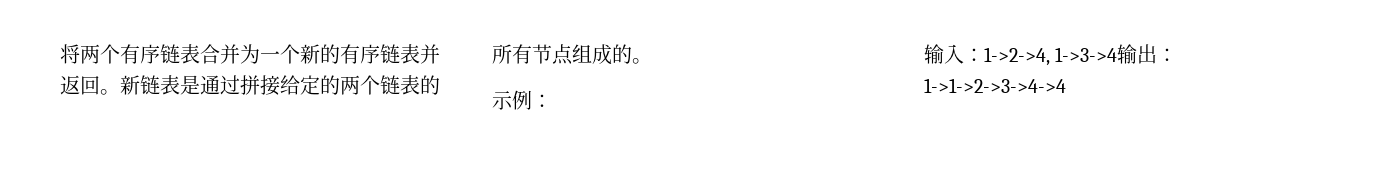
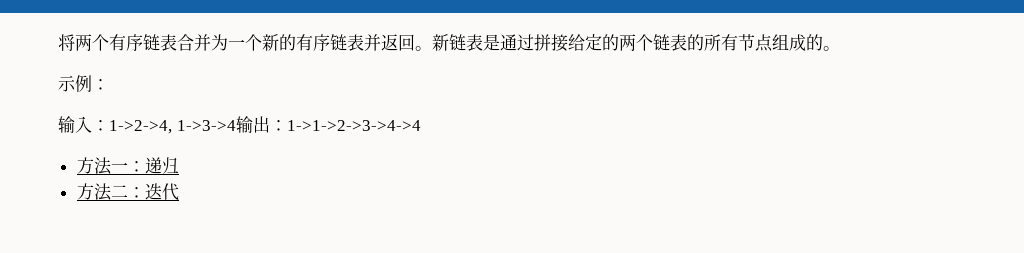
+ 方法一：递归
+ 方法二：迭代

